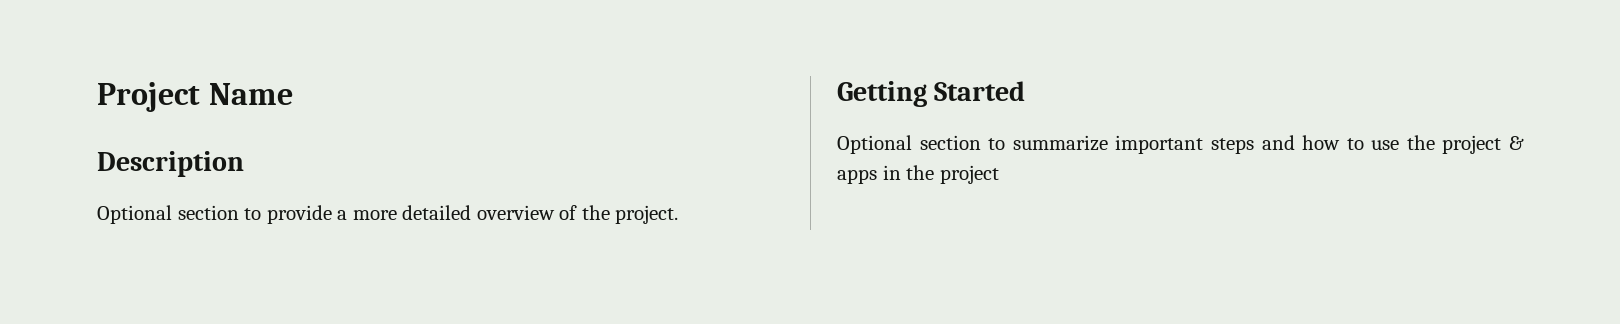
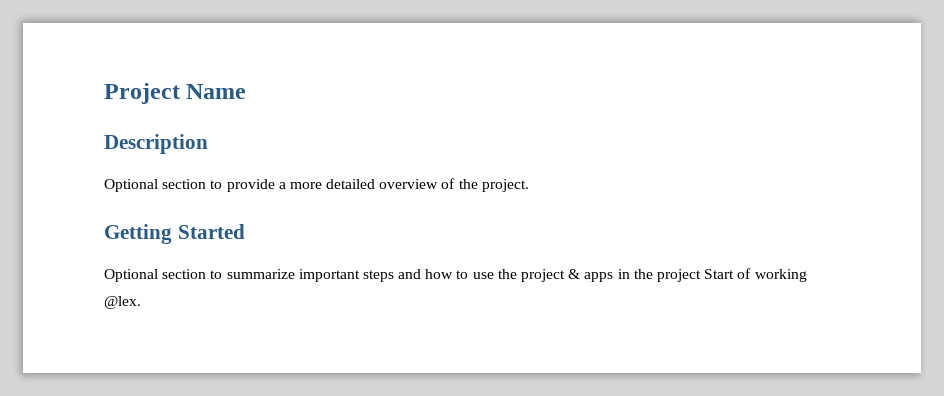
- Optional section to summarize important steps and how to use the project & apps in the project
+ Optional section to summarize important steps and how to use the project & apps in the project Start of working @lex.

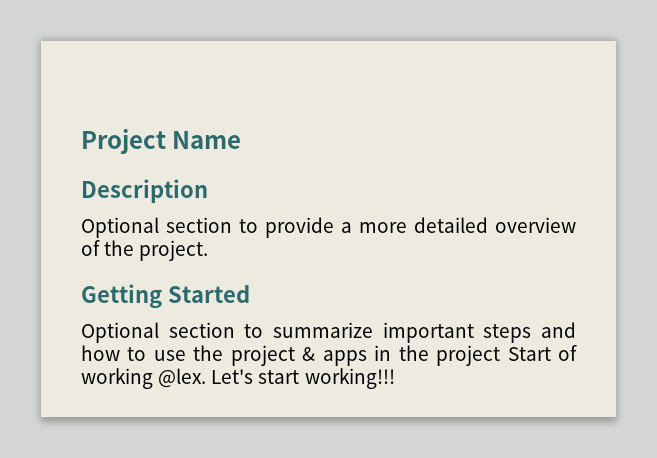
+ Let's start working!!!

